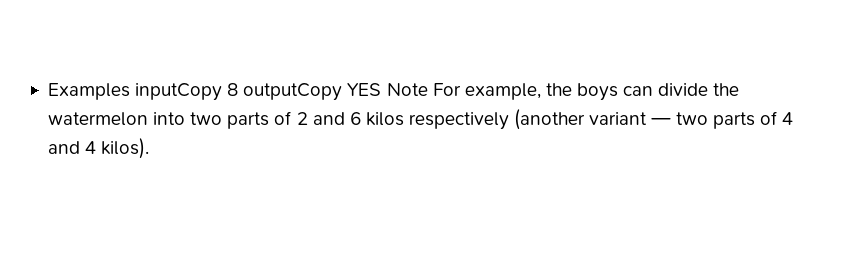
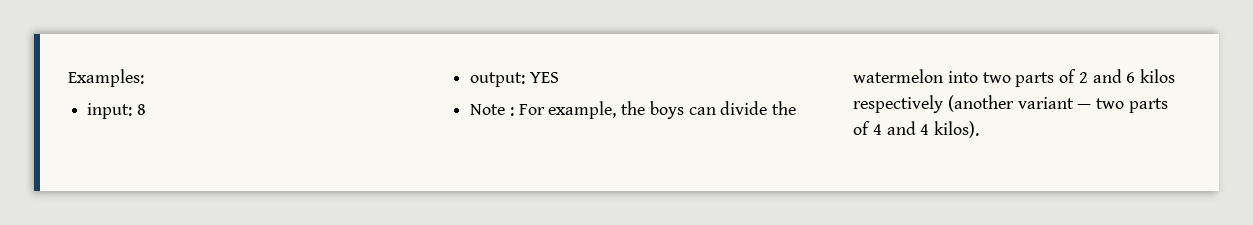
- Examples inputCopy 8 outputCopy YES Note For example, the boys can divide the watermelon into two parts of 2 and 6 kilos respectively (another variant — two parts of 4 and 4 kilos).
+ Examples:
+ input: 8
+ output: YES
+ Note : For example, the boys can divide the watermelon into two parts of 2 and 6 kilos respectively (another variant — two parts of 4 and 4 kilos).

